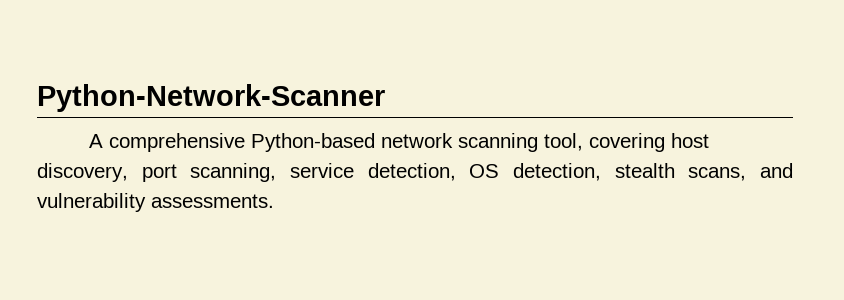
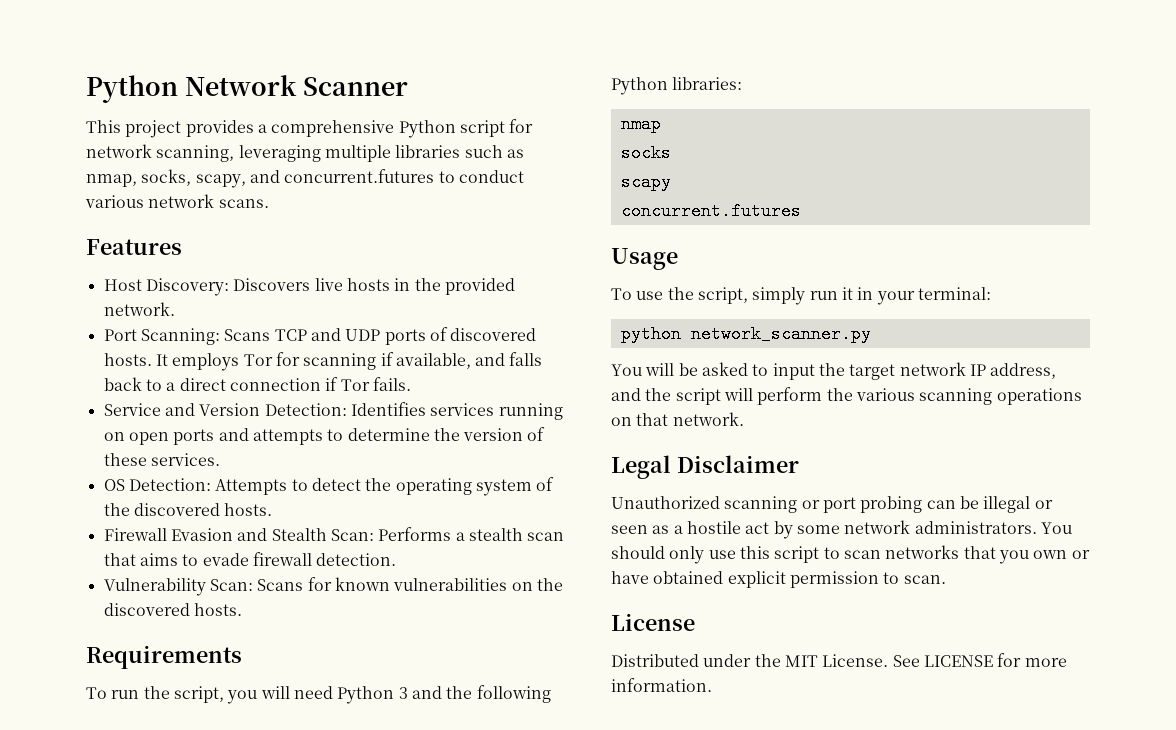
- Python-Network-Scanner
- A comprehensive Python-based network scanning tool, covering host discovery, port scanning, service detection, OS detection, stealth scans, and vulnerability assessments.
+ Python Network Scanner
+ This project provides a comprehensive Python script for network scanning, leveraging multiple libraries such as nmap, socks, scapy, and concurrent.futures to conduct various network scans.
+ Features
+ Host Discovery: Discovers live hosts in the provided network.
+ Port Scanning: Scans TCP and UDP ports of discovered hosts. It employs Tor for scanning if available, and falls back to a direct connection if Tor fails.
+ Service and Version Detection: Identifies services running on open ports and attempts to determine the version of these services.
+ OS Detection: Attempts to detect the operating system of the discovered hosts.
+ Firewall Evasion and Stealth Scan: Performs a stealth scan that aims to evade firewall detection.
+ Vulnerability Scan: Scans for known vulnerabilities on the discovered hosts.
+ Requirements
+ To run the script, you will need Python 3 and the following Python libraries:
+ nmap
+ socks
+ scapy
+ concurrent.futures
+ Usage
+ To use the script, simply run it in your terminal:
+ python network_scanner.py
+ You will be asked to input the target network IP address, and the script will perform the various scanning operations on that network.
+ Legal Disclaimer
+ Unauthorized scanning or port probing can be illegal or seen as a hostile act by some network administrators. You should only use this script to scan networks that you own or have obtained explicit permission to scan.
+ License
+ Distributed under the MIT License. See LICENSE for more information.

